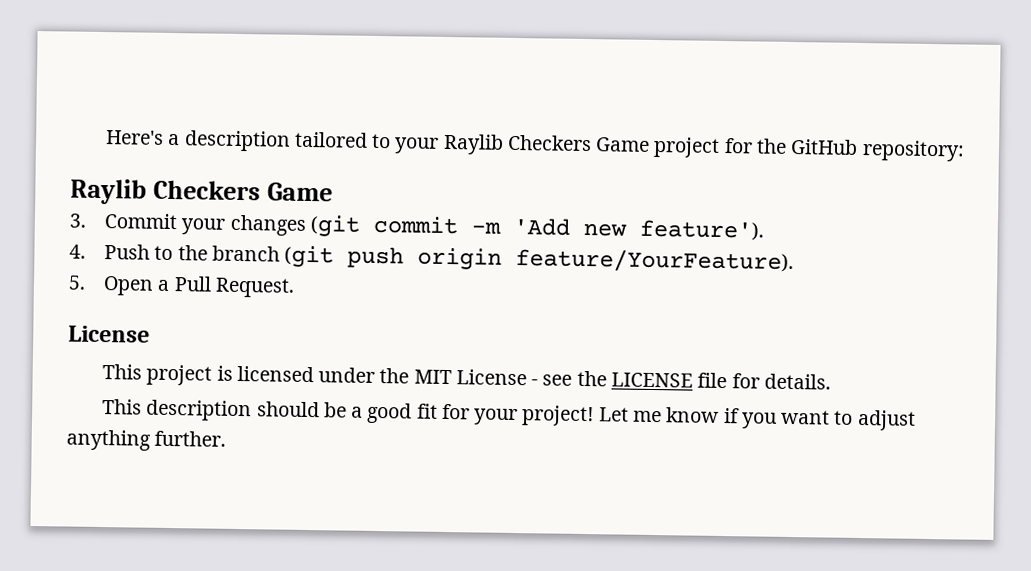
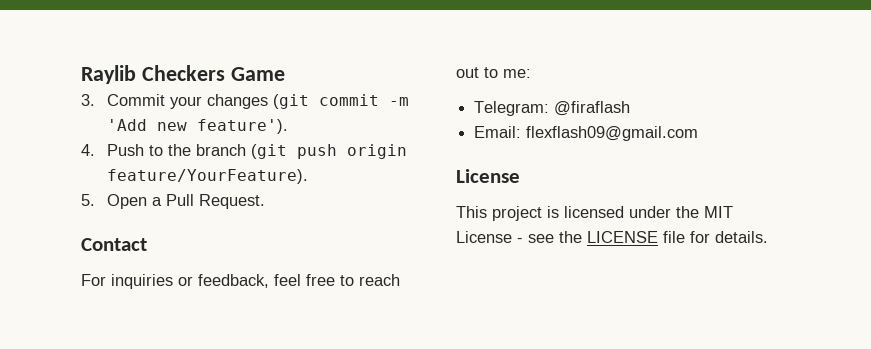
- Here's a description tailored to your Raylib Checkers Game project for the GitHub repository:
+ Contact
+ For inquiries or feedback, feel free to reach out to me:
+ Telegram: @firaflash
+ Email: flexflash09@gmail.com
- This description should be a good fit for your project! Let me know if you want to adjust anything further.

